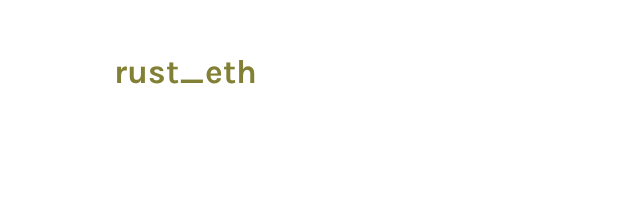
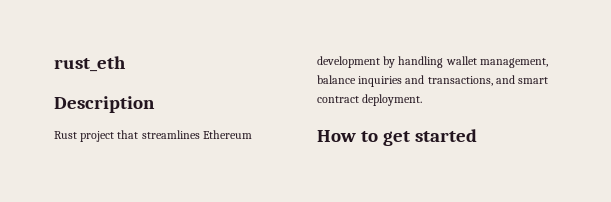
+ Description
+ Rust project that streamlines Ethereum development by handling wallet management, balance inquiries and transactions, and smart contract deployment.
+ How to get started

